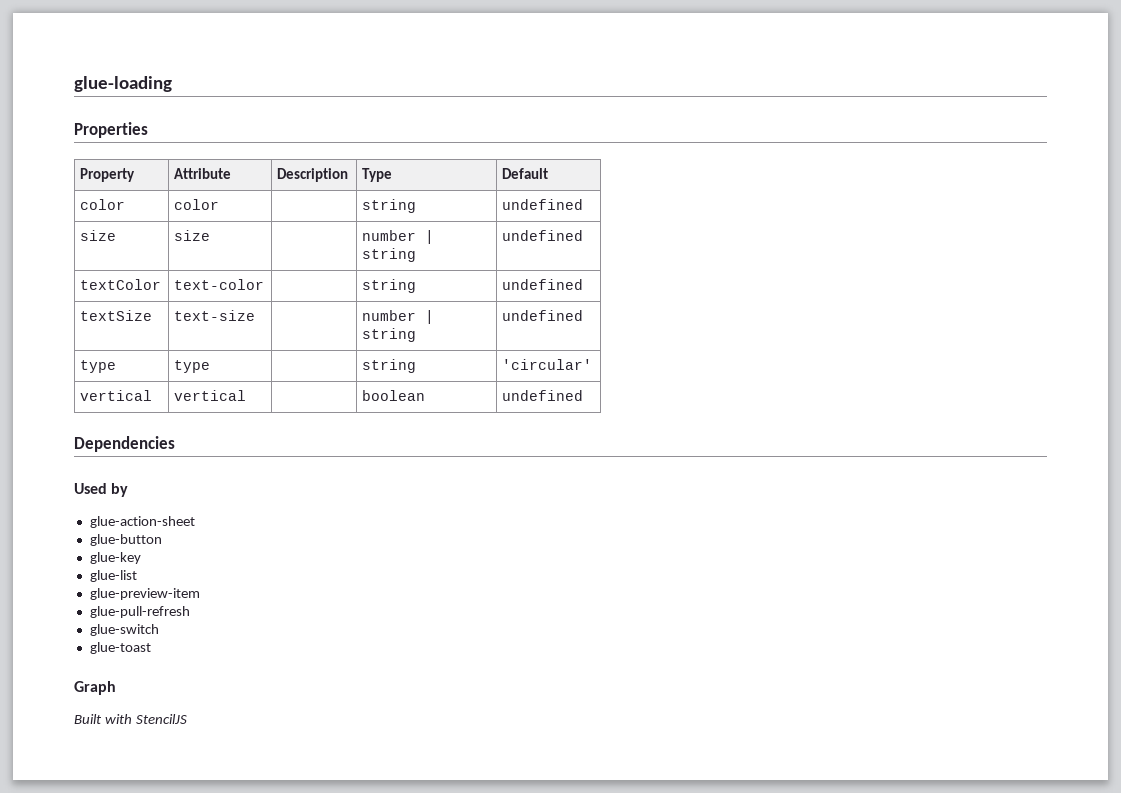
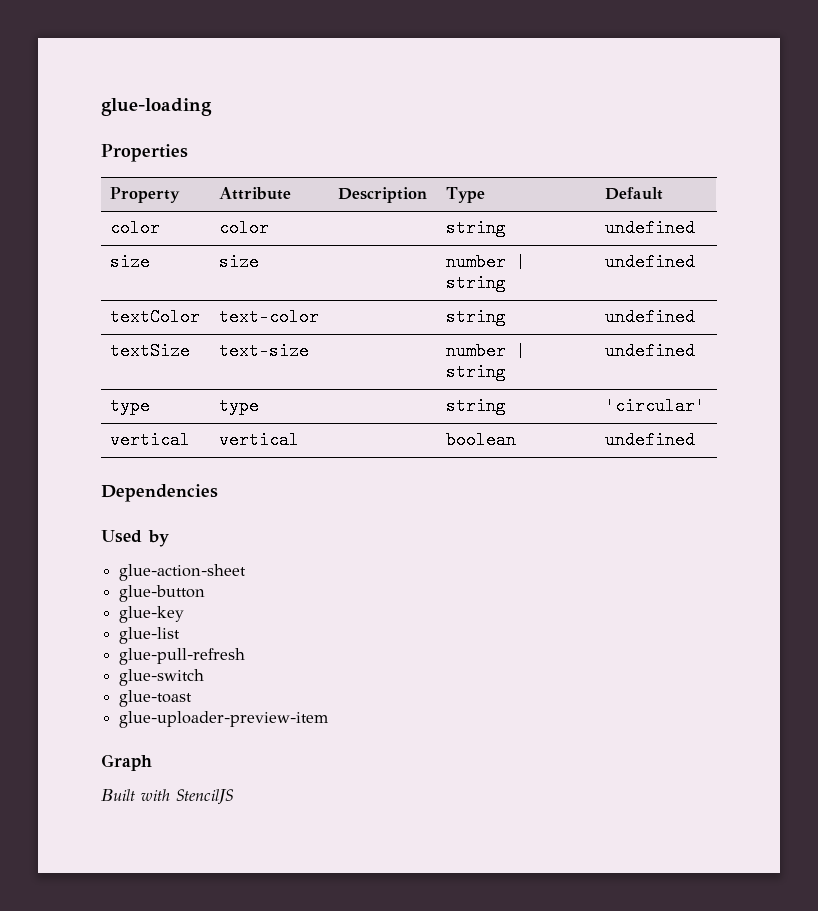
- glue-preview-item
+ glue-uploader-preview-item

